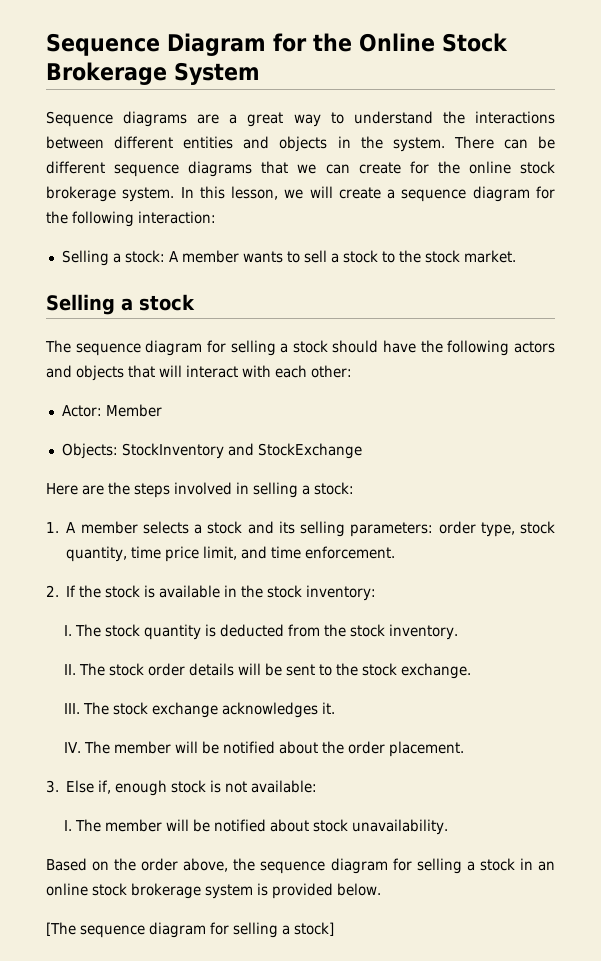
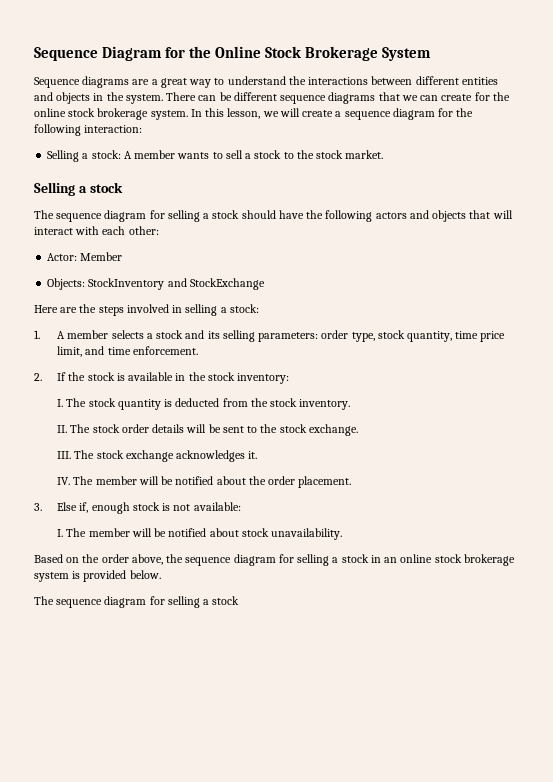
  Based on the order above, the sequence diagram for selling a stock in an online stock brokerage system is provided below.
- [The sequence diagram for selling a stock]
+ The sequence diagram for selling a stock

